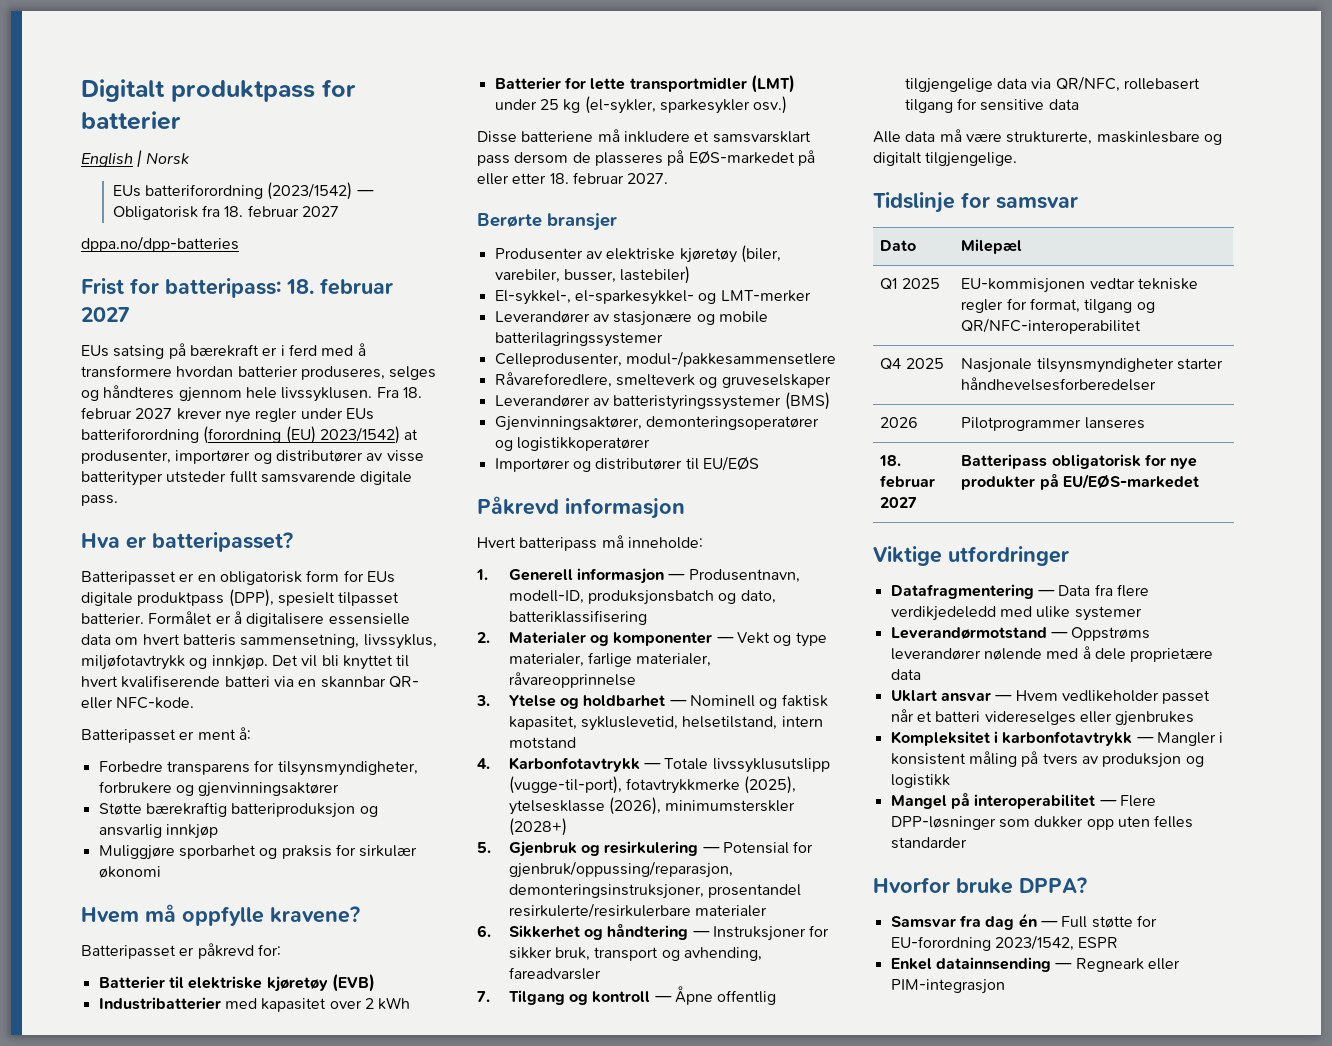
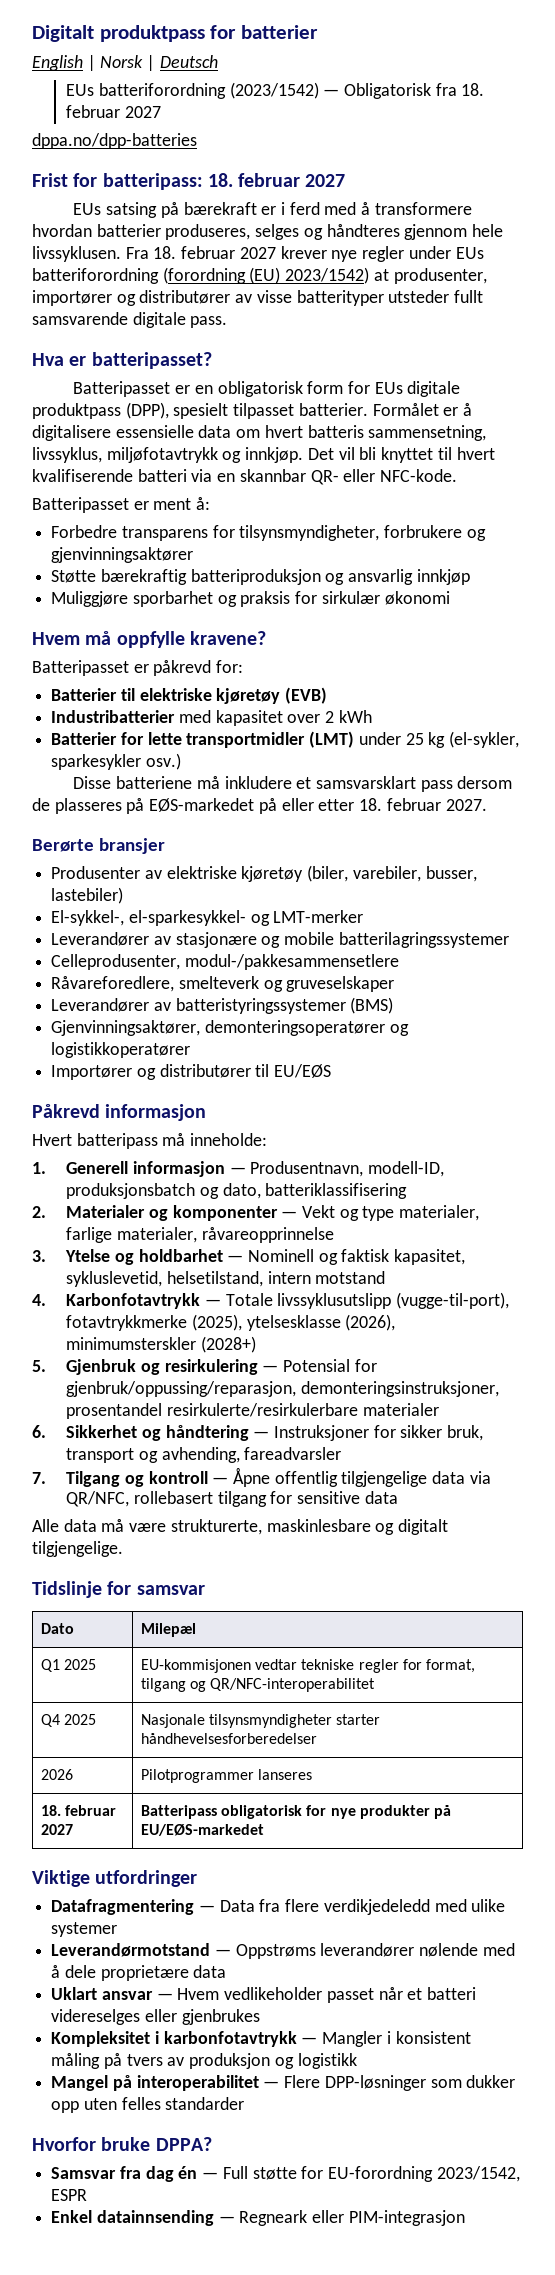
- English | Norsk
+ English | Norsk | Deutsch

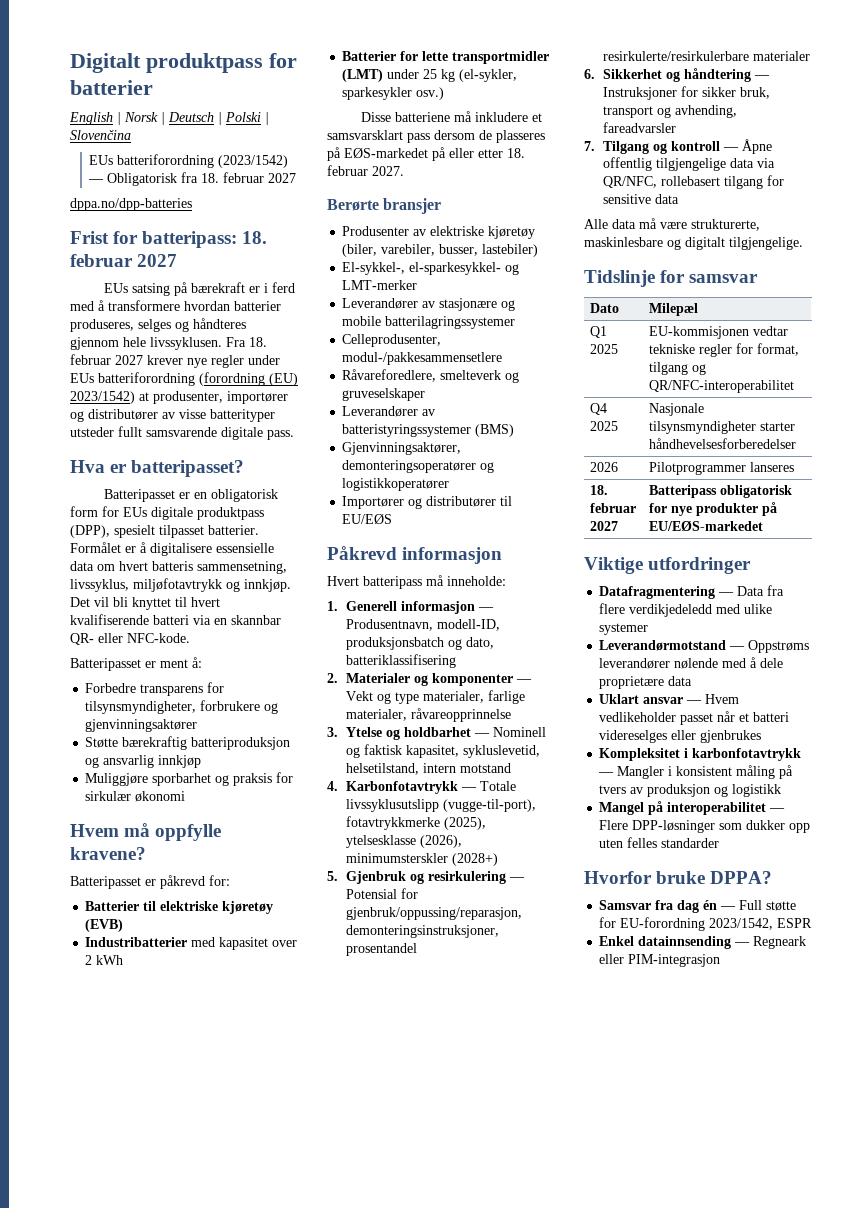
- English | Norsk | Deutsch
+ English | Norsk | Deutsch | Polski | Slovenčina

